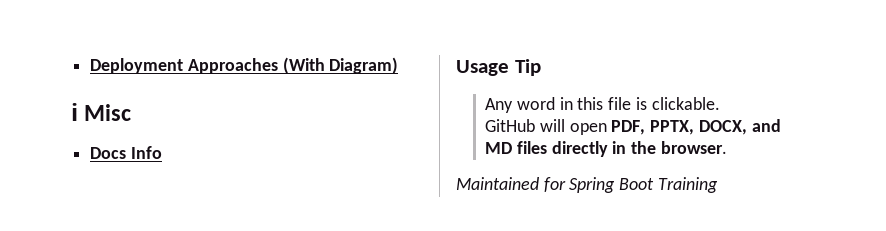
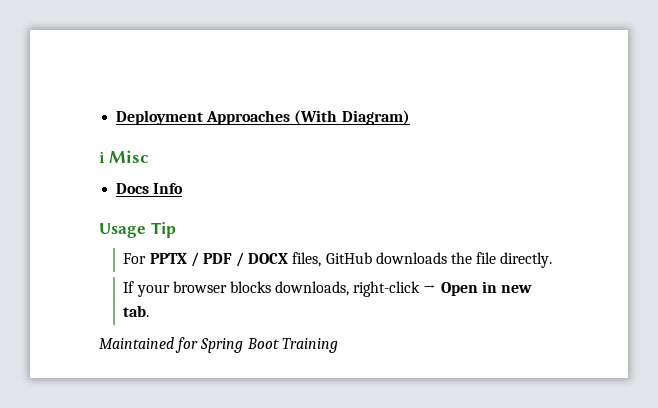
- Any word in this file is clickable.
- GitHub will open PDF, PPTX, DOCX, and MD files directly in the browser.
+ For PPTX / PDF / DOCX files, GitHub downloads the file directly.
+ If your browser blocks downloads, right-click → Open in new tab.

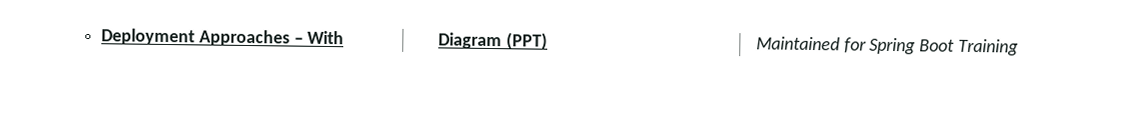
- Deployment Approaches (With Diagram)
- ℹ Misc
- Docs Info
- Usage Tip
- For PPTX / PDF / DOCX files, GitHub downloads the file directly.
- If your browser blocks downloads, right-click → Open in new tab.
+ Deployment Approaches – With Diagram (PPT)

